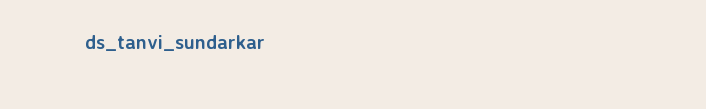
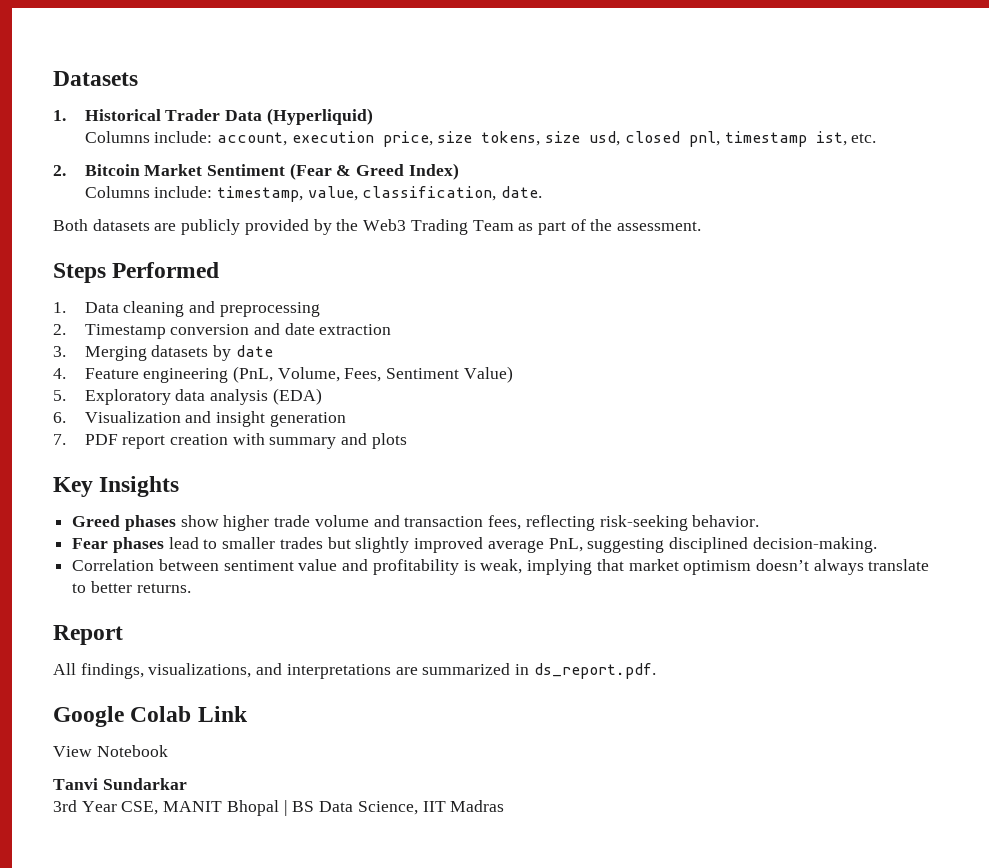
- ds_tanvi_sundarkar
+ Datasets
+ 1. Historical Trader Data (Hyperliquid)
+ Columns include: account, execution price, size tokens, size usd, closed pnl, timestamp ist, etc.
+ 2. Bitcoin Market Sentiment (Fear & Greed Index)
+ Columns include: timestamp, value, classification, date.
+ Both datasets are publicly provided by the Web3 Trading Team as part of the assessment.
+ Steps Performed
+ 1. Data cleaning and preprocessing
+ 2. Timestamp conversion and date extraction
+ 3. Merging datasets by date
+ 4. Feature engineering (PnL, Volume, Fees, Sentiment Value)
+ 5. Exploratory data analysis (EDA)
+ 6. Visualization and insight generation
+ 7. PDF report creation with summary and plots
+ Key Insights
+ Greed phases show higher trade volume and transaction fees, reflecting risk-seeking behavior.
+ Fear phases lead to smaller trades but slightly improved average PnL, suggesting disciplined decision-making.
+ Correlation between sentiment value and profitability is weak, implying that market optimism doesn’t always translate to better returns.
+ Report
+ All findings, visualizations, and interpretations are summarized in ds_report.pdf.
+ Google Colab Link
+ View Notebook
+ Tanvi Sundarkar
+ 3rd Year CSE, MANIT Bhopal | BS Data Science, IIT Madras

